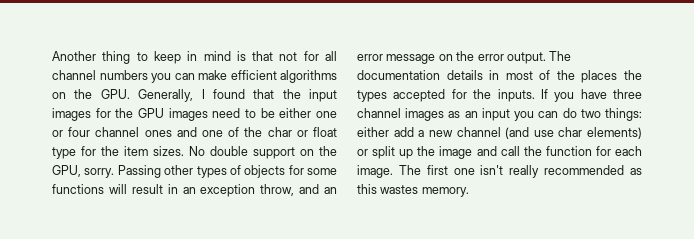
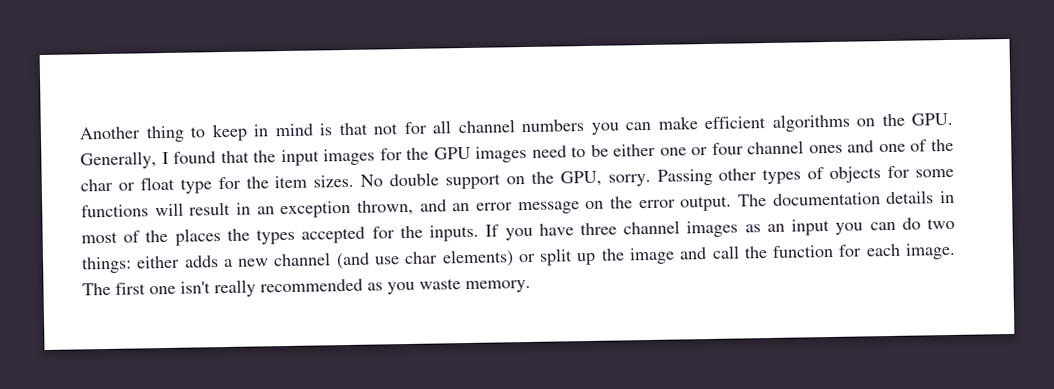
- Passing other types of objects for some functions will result in an exception throw, and an error message on the error output.
+ Passing other types of objects for some functions will result in an exception thrown, and an error message on the error output.
- If you have three channel images as an input you can do two things: either add a new channel (and use char elements) or split up the image and call the function for each image.
+ If you have three channel images as an input you can do two things: either adds a new channel (and use char elements) or split up the image and call the function for each image.
- The first one isn't really recommended as this wastes memory.
+ The first one isn't really recommended as you waste memory.

